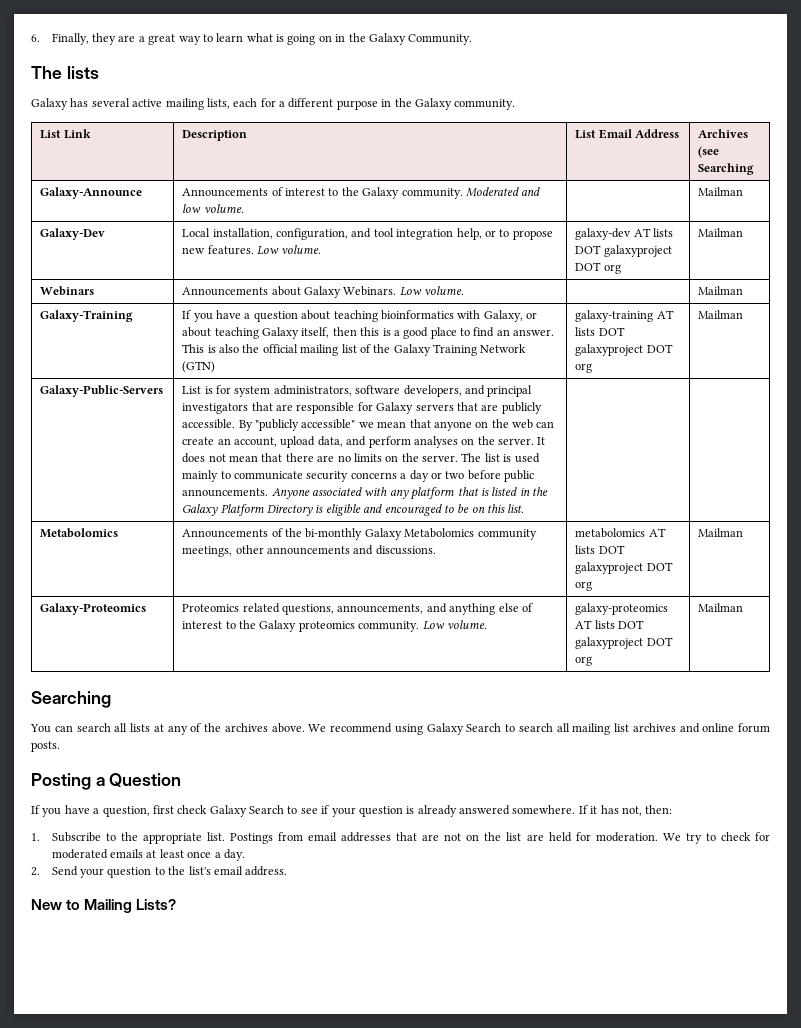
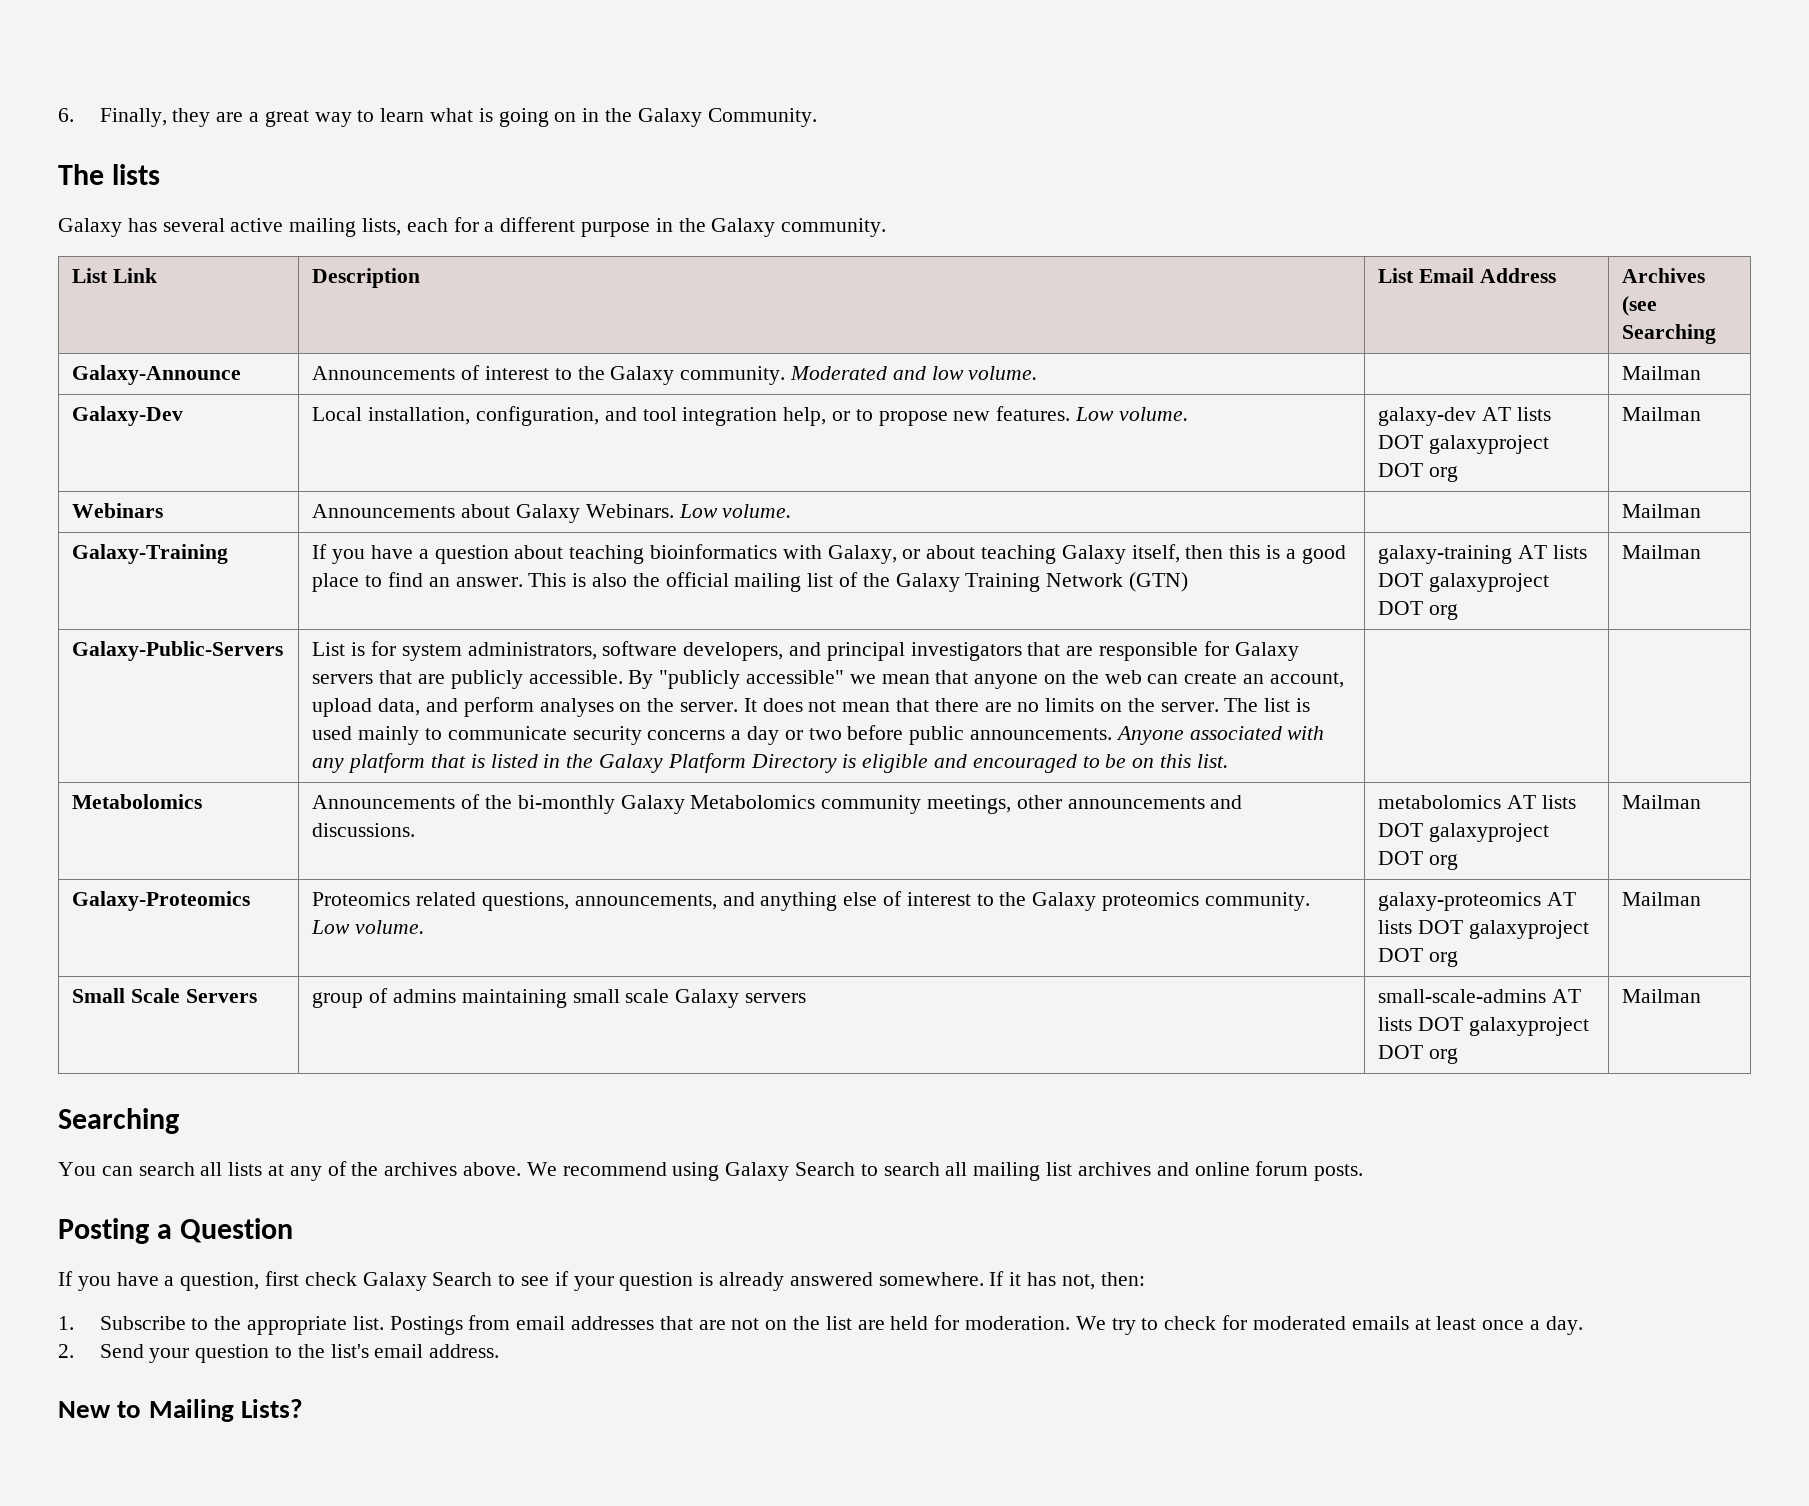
+ Small Scale Servers | group of admins maintaining small scale Galaxy servers | small-scale-admins AT lists DOT galaxyproject DOT org | Mailman

